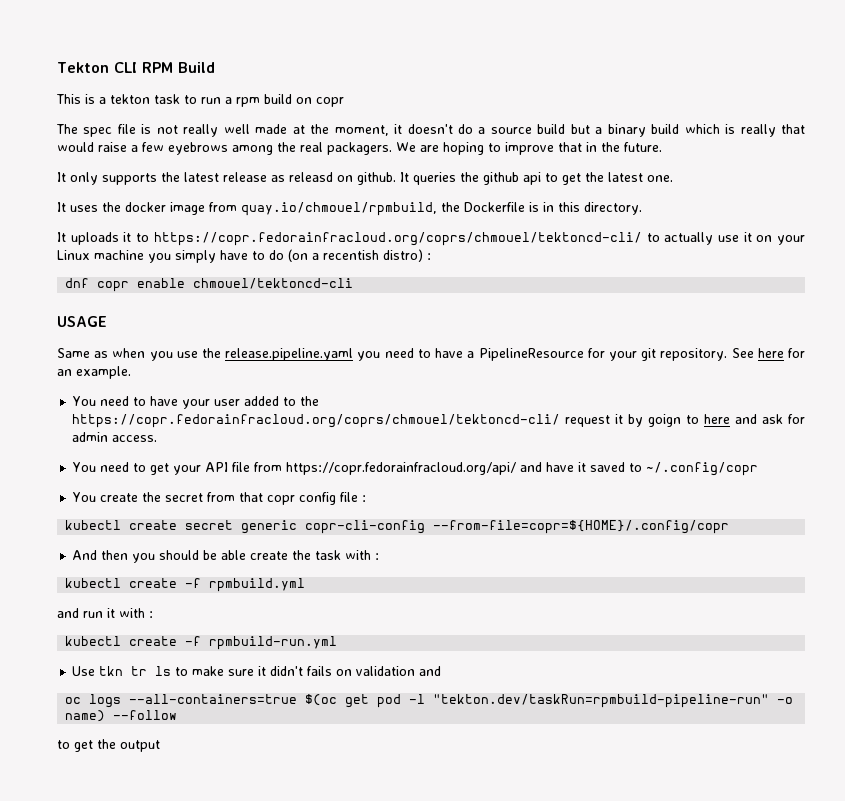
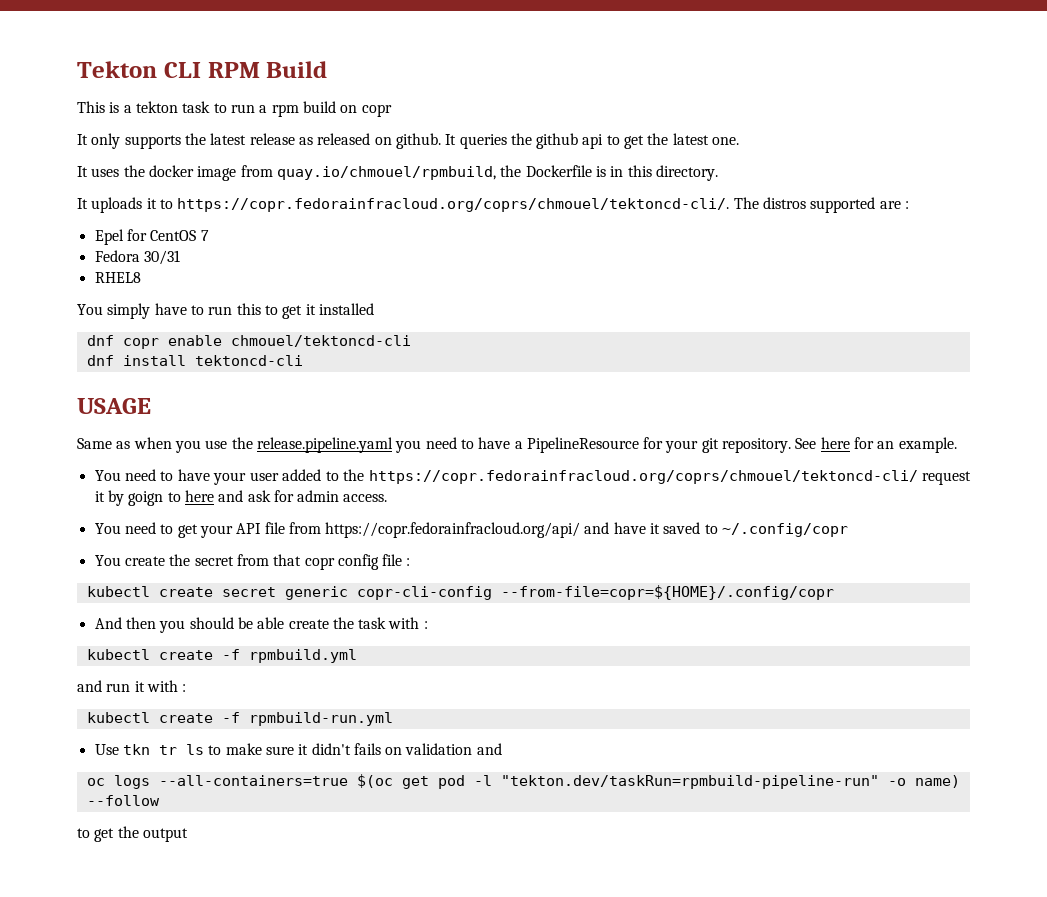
- The spec file is not really well made at the moment, it doesn't do a source build but a binary build which is really that would raise a few eyebrows among the real packagers. We are hoping to improve that in the future.
- It only supports the latest release as releasd on github.
+ It only supports the latest release as released on github.
- It uploads it to https://copr.fedorainfracloud.org/coprs/chmouel/tektoncd-cli/ to actually use it on your Linux machine you simply have to do (on a recentish distro) :
+ It uploads it to https://copr.fedorainfracloud.org/coprs/chmouel/tektoncd-cli/. The distros supported are :
+ Epel for CentOS 7
+ Fedora 30/31
+ RHEL8
+ You simply have to run this to get it installed
+ dnf install tektoncd-cli

